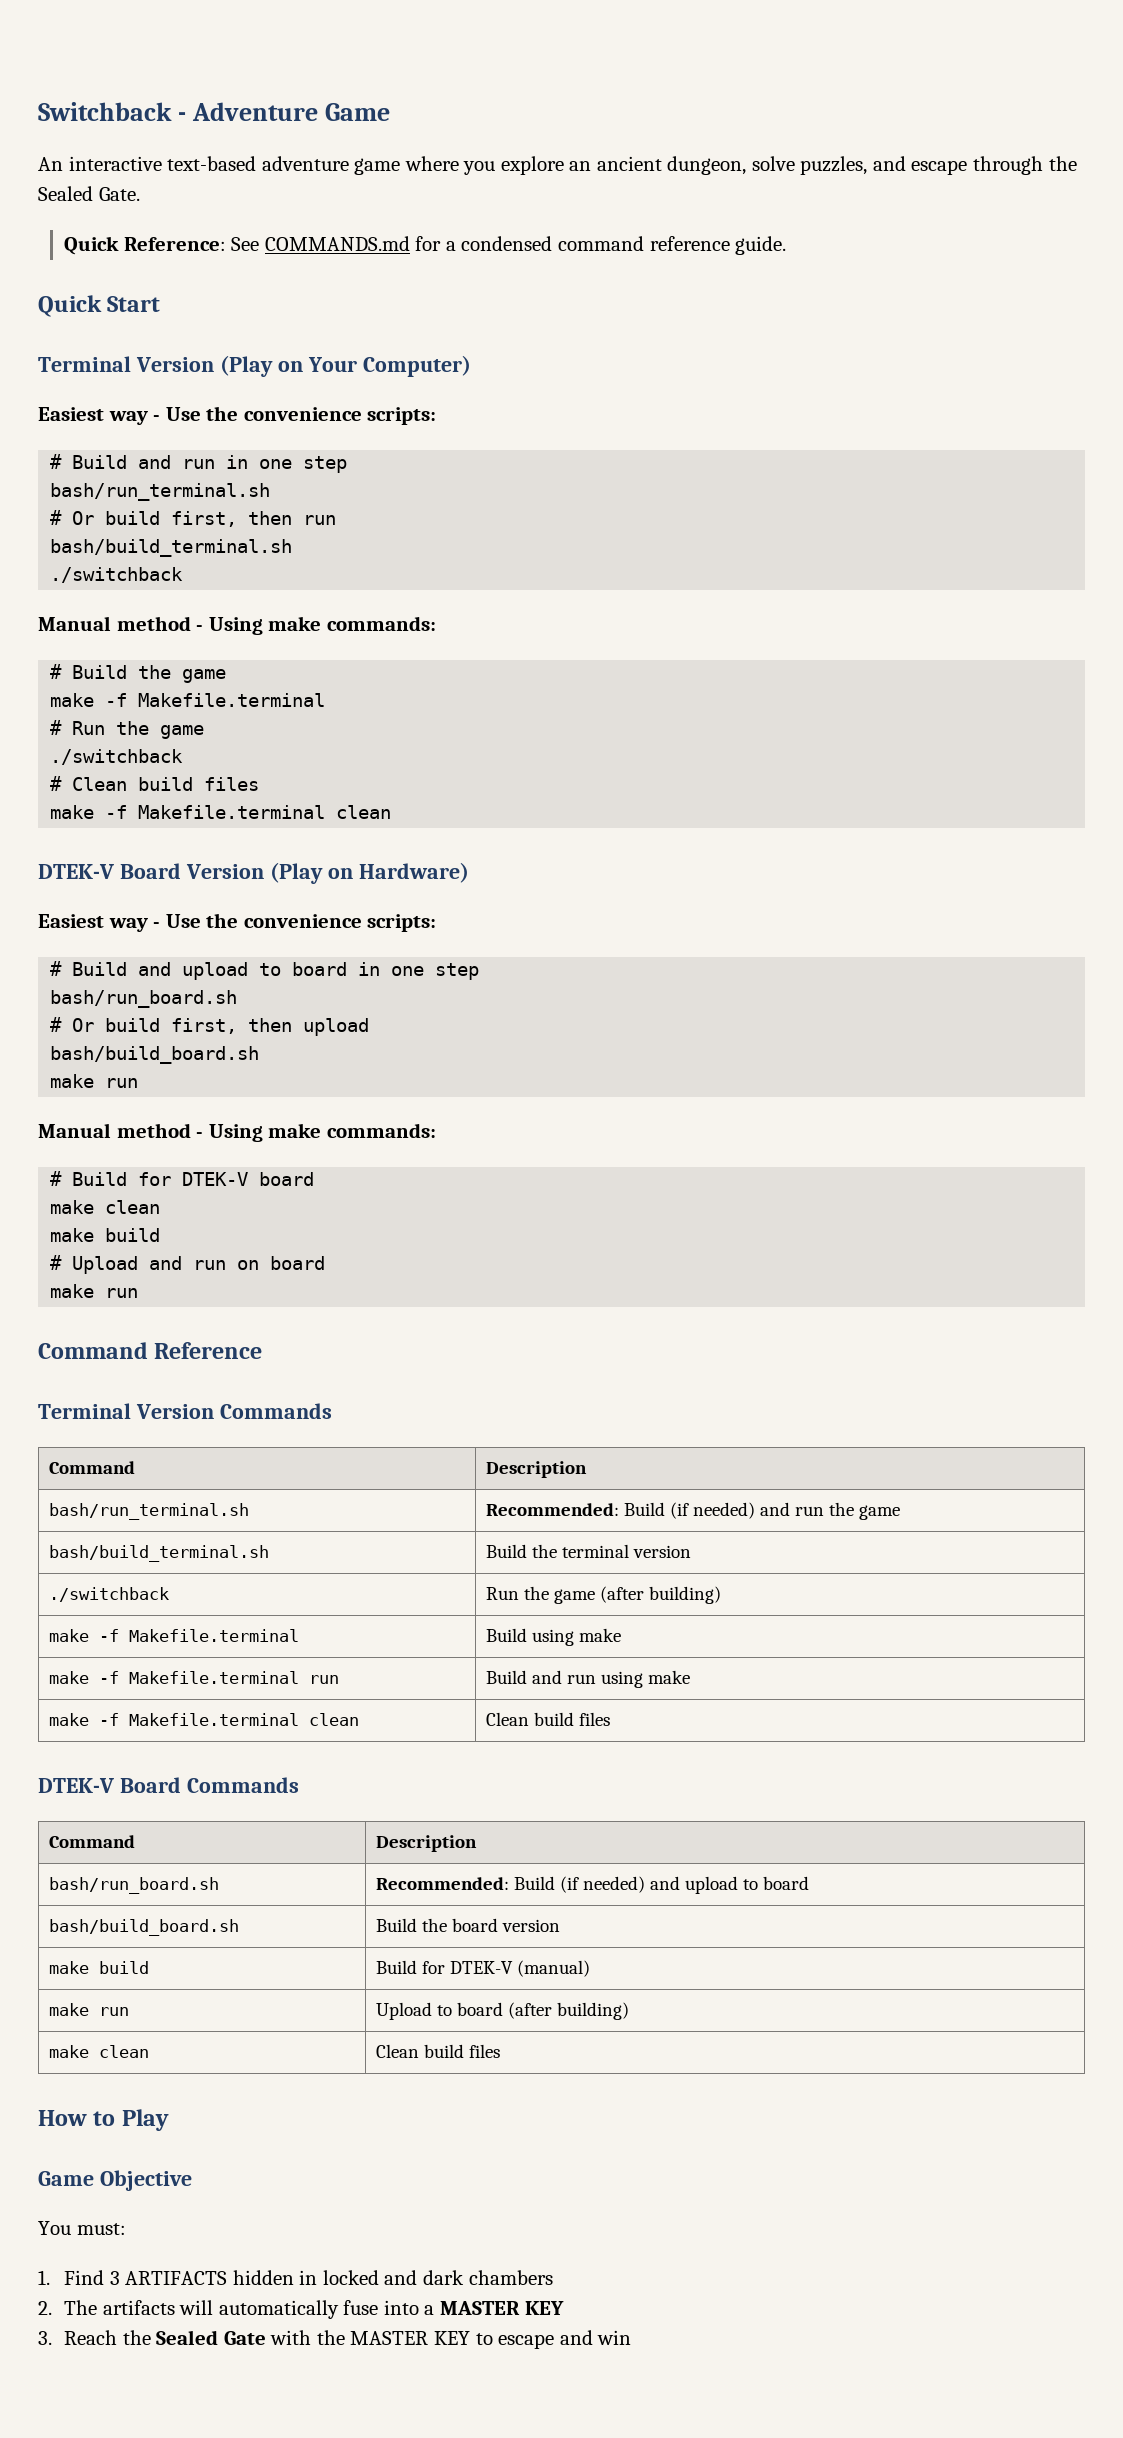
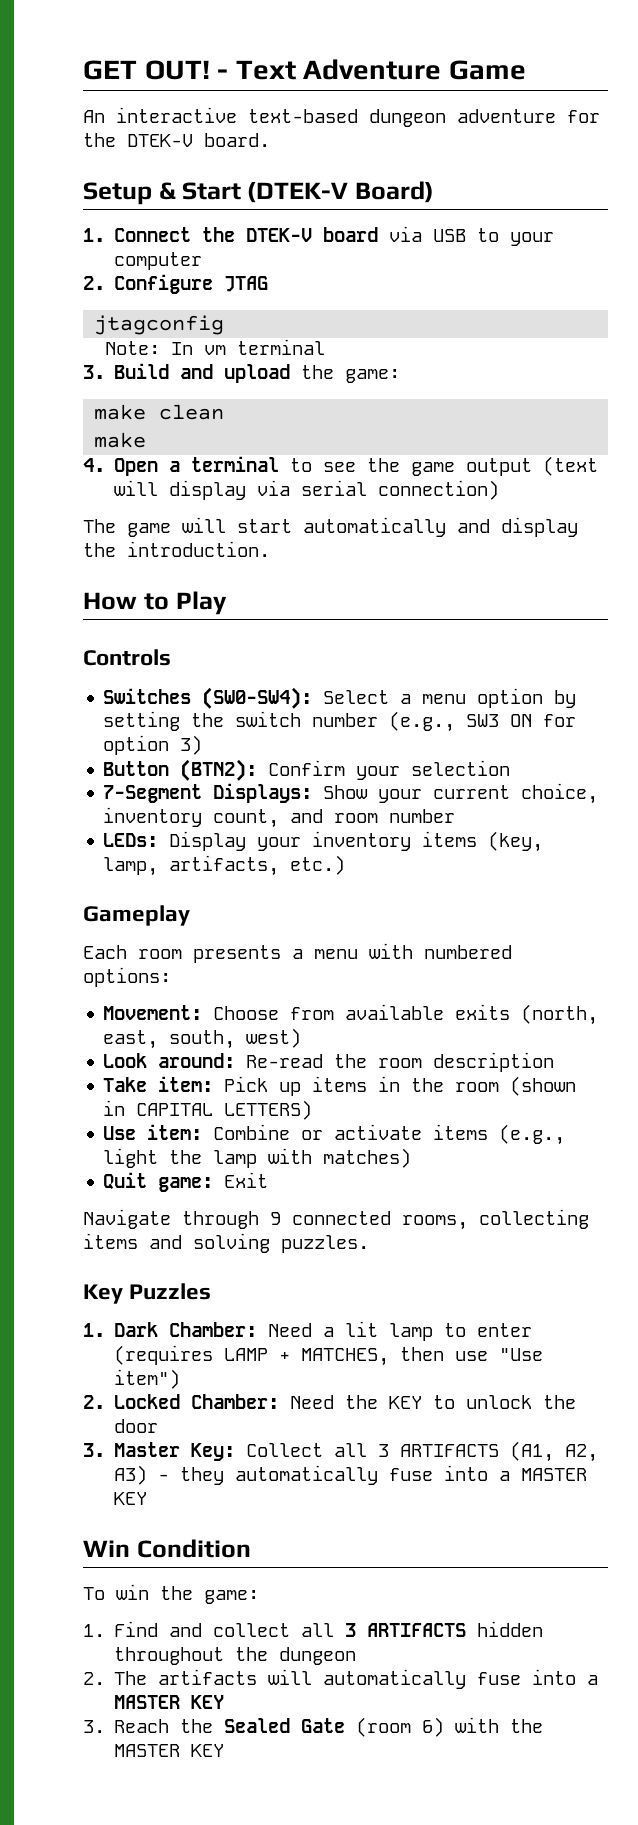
- Switchback - Adventure Game
+ GET OUT! - Text Adventure Game
- An interactive text-based adventure game where you explore an ancient dungeon, solve puzzles, and escape through the Sealed Gate.
- Quick Reference: See COMMANDS.md for a condensed command reference guide.
- Quick Start
- Terminal Version (Play on Your Computer)
- Easiest way - Use the convenience scripts:
- # Build and run in one step
- bash/run_terminal.sh
- # Or build first, then run
- bash/build_terminal.sh
- ./switchback
- Manual method - Using make commands:
- # Build the game
- make -f Makefile.terminal
- # Run the game
- ./switchback
- # Clean build files
- make -f Makefile.terminal clean
- DTEK-V Board Version (Play on Hardware)
- Easiest way - Use the convenience scripts:
- # Build and upload to board in one step
- bash/run_board.sh
- # Or build first, then upload
- bash/build_board.sh
- make run
- Manual method - Using make commands:
- # Build for DTEK-V board
+ An interactive text-based dungeon adventure for the DTEK-V board.
+ Setup & Start (DTEK-V Board)
+ 1. Connect the DTEK-V board via USB to your computer
+ 2. Configure JTAG
+ jtagconfig
+ Note: In vm terminal
+ 3. Build and upload the game:
  make clean
- make build
- # Upload and run on board
- make run
- Command Reference
- Terminal Version Commands
- Command | Description
- bash/run_terminal.sh | Recommended: Build (if needed) and run the game
- bash/build_terminal.sh | Build the terminal version
- ./switchback | Run the game (after building)
- make -f Makefile.terminal | Build using make
- make -f Makefile.terminal run | Build and run using make
- make -f Makefile.terminal clean | Clean build files
- DTEK-V Board Commands
- Command | Description
- bash/run_board.sh | Recommended: Build (if needed) and upload to board
- bash/build_board.sh | Build the board version
- make build | Build for DTEK-V (manual)
- make run | Upload to board (after building)
- make clean | Clean build files
+ make
+ 4. Open a terminal to see the game output (text will display via serial connection)
+ The game will start automatically and display the introduction.
  How to Play
- Game Objective
- You must:
- 1. Find 3 ARTIFACTS hidden in locked and dark chambers
+ Controls
+ Switches (SW0-SW4): Select a menu option by setting the switch number (e.g., SW3 ON for option 3)
+ Button (BTN2): Confirm your selection
+ 7-Segment Displays: Show your current choice, inventory count, and room number
+ LEDs: Display your inventory items (key, lamp, artifacts, etc.)
+ Gameplay
+ Each room presents a menu with numbered options:
+ Movement: Choose from available exits (north, east, south, west)
+ Look around: Re-read the room description
+ Take item: Pick up items in the room (shown in CAPITAL LETTERS)
+ Use item: Combine or activate items (e.g., light the lamp with matches)
+ Quit game: Exit
+ Navigate through 9 connected rooms, collecting items and solving puzzles.
+ Key Puzzles
+ 1. Dark Chamber: Need a lit lamp to enter (requires LAMP + MATCHES, then use "Use item")
+ 2. Locked Chamber: Need the KEY to unlock the door
+ 3. Master Key: Collect all 3 ARTIFACTS (A1, A2, A3) - they automatically fuse into a MASTER KEY
+ Win Condition
+ To win the game:
+ 1. Find and collect all 3 ARTIFACTS hidden throughout the dungeon
- 3. Reach the Sealed Gate with the MASTER KEY to escape and win
+ 3. Reach the Sealed Gate (room 6) with the MASTER KEY

